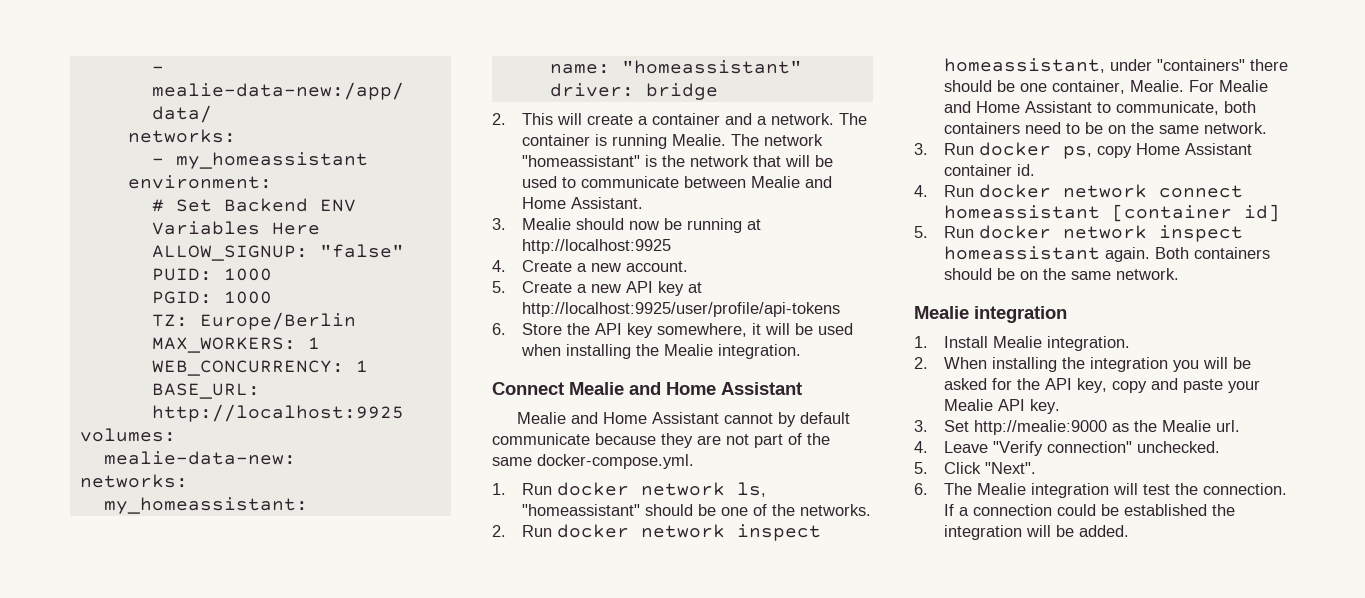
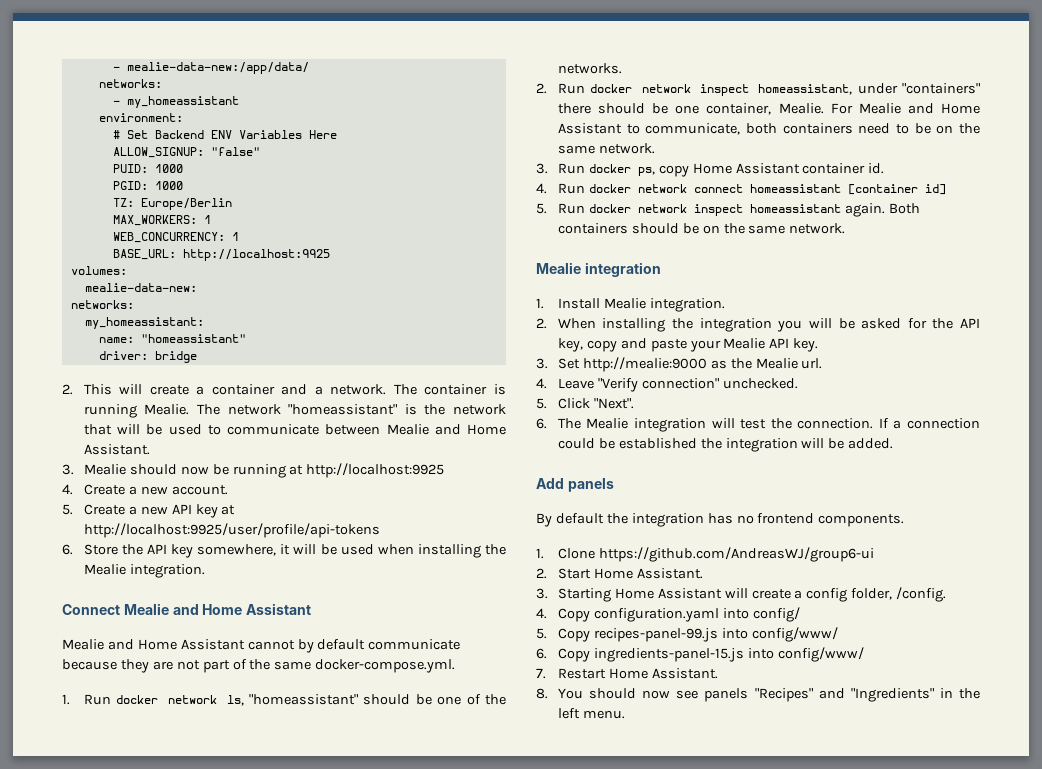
+ Add panels
+ By default the integration has no frontend components.
+ 1. Clone https://github.com/AndreasWJ/group6-ui
+ 2. Start Home Assistant.
+ 3. Starting Home Assistant will create a config folder, /config.
+ 4. Copy configuration.yaml into config/
+ 5. Copy recipes-panel-99.js into config/www/
+ 6. Copy ingredients-panel-15.js into config/www/
+ 7. Restart Home Assistant.
+ 8. You should now see panels "Recipes" and "Ingredients" in the left menu.

